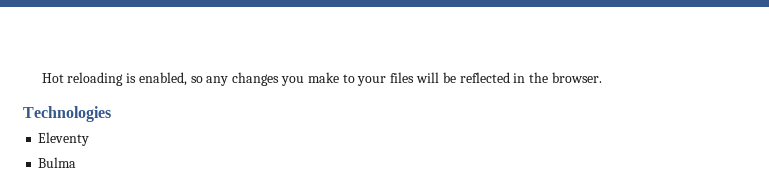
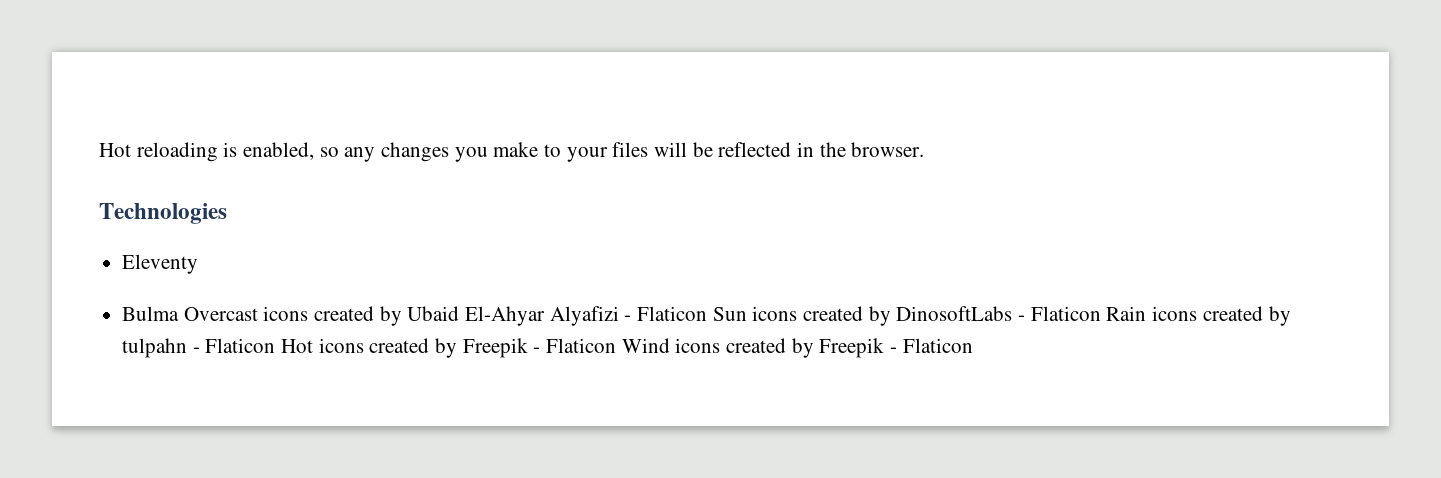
- Bulma
+ Bulma Overcast icons created by Ubaid El-Ahyar Alyafizi - Flaticon Sun icons created by DinosoftLabs - Flaticon Rain icons created by tulpahn - Flaticon Hot icons created by Freepik - Flaticon Wind icons created by Freepik - Flaticon

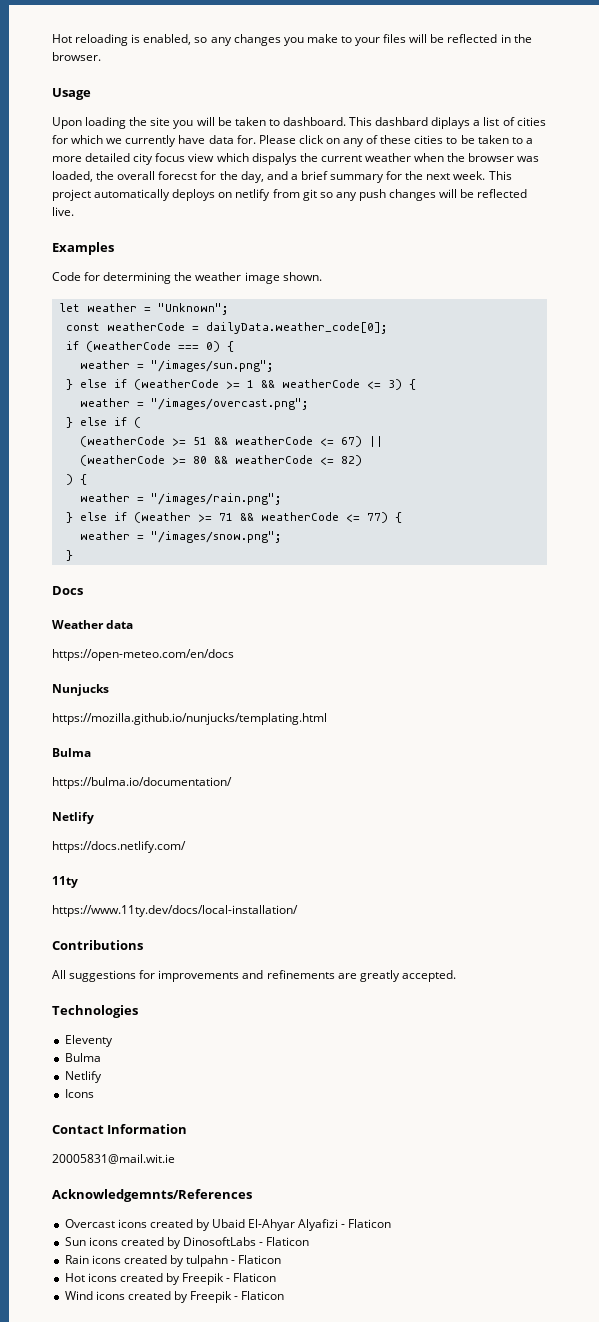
+ Usage
+ Upon loading the site you will be taken to dashboard. This dashbard diplays a list of cities for which we currently have data for. Please click on any of these cities to be taken to a more detailed city focus view which dispalys the current weather when the browser was loaded, the overall forecst for the day, and a brief summary for the next week. This project automatically deploys on netlify from git so any push changes will be reflected live.
+ Examples
+ Code for determining the weather image shown.
+ let weather = "Unknown";
+ const weatherCode = dailyData.weather_code[0];
+ if (weatherCode === 0) {
+ weather = "/images/sun.png";
+ } else if (weatherCode >= 1 && weatherCode <= 3) {
+ weather = "/images/overcast.png";
+ } else if (
+ (weatherCode >= 51 && weatherCode <= 67) ||
+ (weatherCode >= 80 && weatherCode <= 82)
+ ) {
+ weather = "/images/rain.png";
+ } else if (weather >= 71 && weatherCode <= 77) {
+ weather = "/images/snow.png";
+ }
+ Docs
+ Weather data
+ https://open-meteo.com/en/docs
+ Nunjucks
+ https://mozilla.github.io/nunjucks/templating.html
+ Bulma
+ https://bulma.io/documentation/
+ Netlify
+ https://docs.netlify.com/
+ 11ty
+ https://www.11ty.dev/docs/local-installation/
+ Contributions
+ All suggestions for improvements and refinements are greatly accepted.
  Technologies
  Eleventy
- Bulma Overcast icons created by Ubaid El-Ahyar Alyafizi - Flaticon Sun icons created by DinosoftLabs - Flaticon Rain icons created by tulpahn - Flaticon Hot icons created by Freepik - Flaticon Wind icons created by Freepik - Flaticon
+ Bulma
+ Netlify
+ Icons
+ Contact Information
+ 20005831@mail.wit.ie
+ Acknowledgemnts/References
+ Overcast icons created by Ubaid El-Ahyar Alyafizi - Flaticon
+ Sun icons created by DinosoftLabs - Flaticon
+ Rain icons created by tulpahn - Flaticon
+ Hot icons created by Freepik - Flaticon
+ Wind icons created by Freepik - Flaticon

